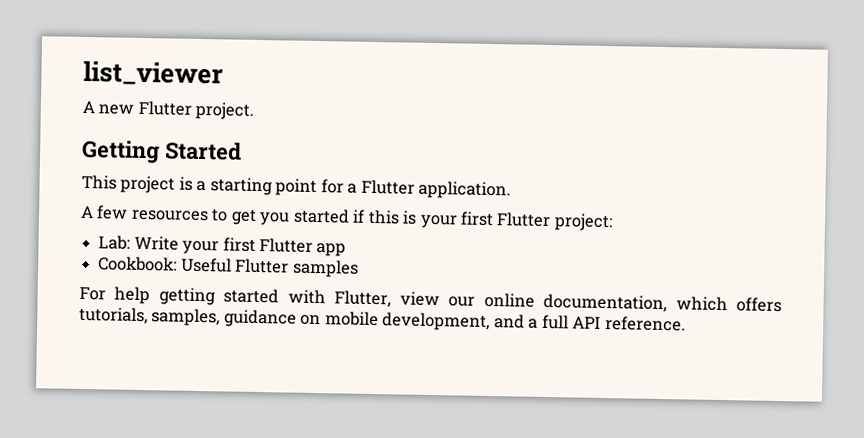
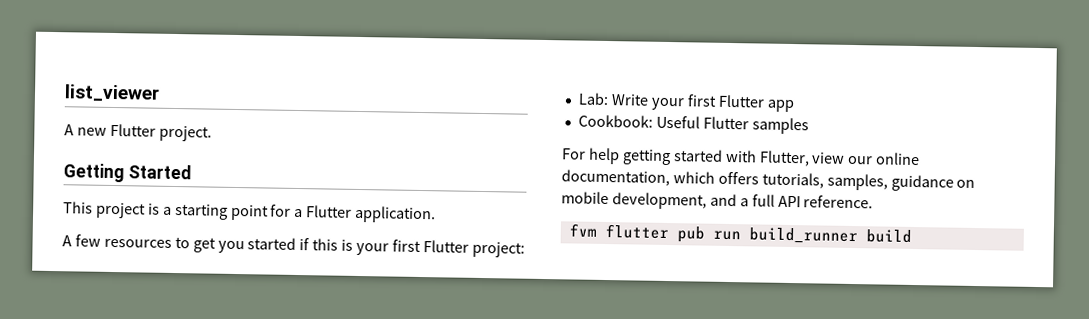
+ fvm flutter pub run build_runner build

